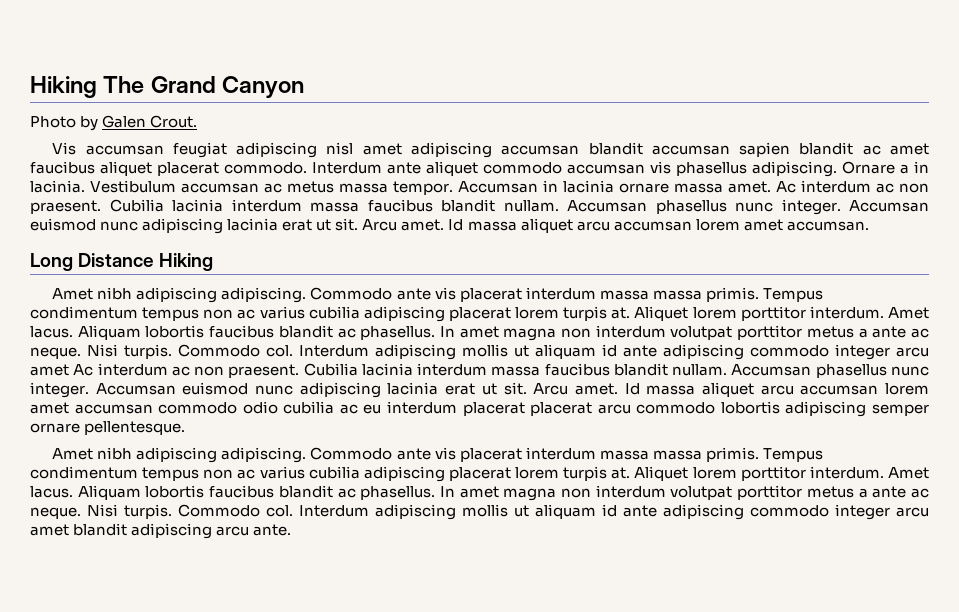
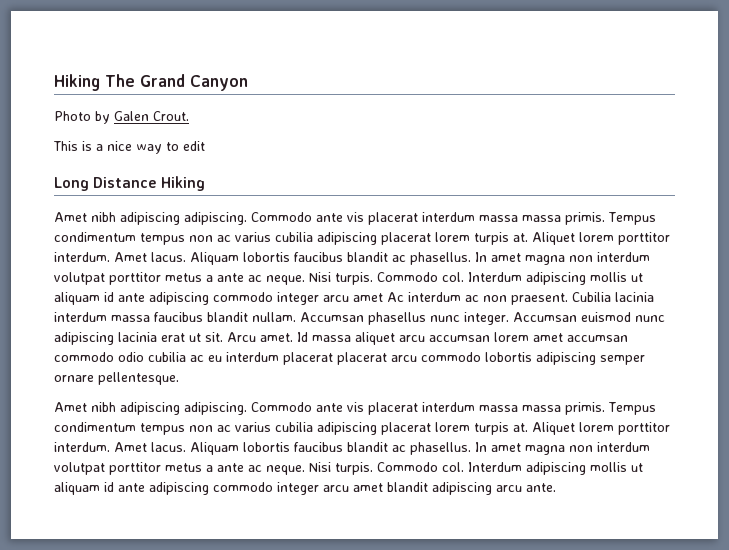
- Vis accumsan feugiat adipiscing nisl amet adipiscing accumsan blandit accumsan sapien blandit ac amet faucibus aliquet placerat commodo. Interdum ante aliquet commodo accumsan vis phasellus adipiscing. Ornare a in lacinia. Vestibulum accumsan ac metus massa tempor. Accumsan in lacinia ornare massa amet. Ac interdum ac non praesent. Cubilia lacinia interdum massa faucibus blandit nullam. Accumsan phasellus nunc integer. Accumsan euismod nunc adipiscing lacinia erat ut sit. Arcu amet. Id massa aliquet arcu accumsan lorem amet accumsan.
+ This is a nice way to edit

